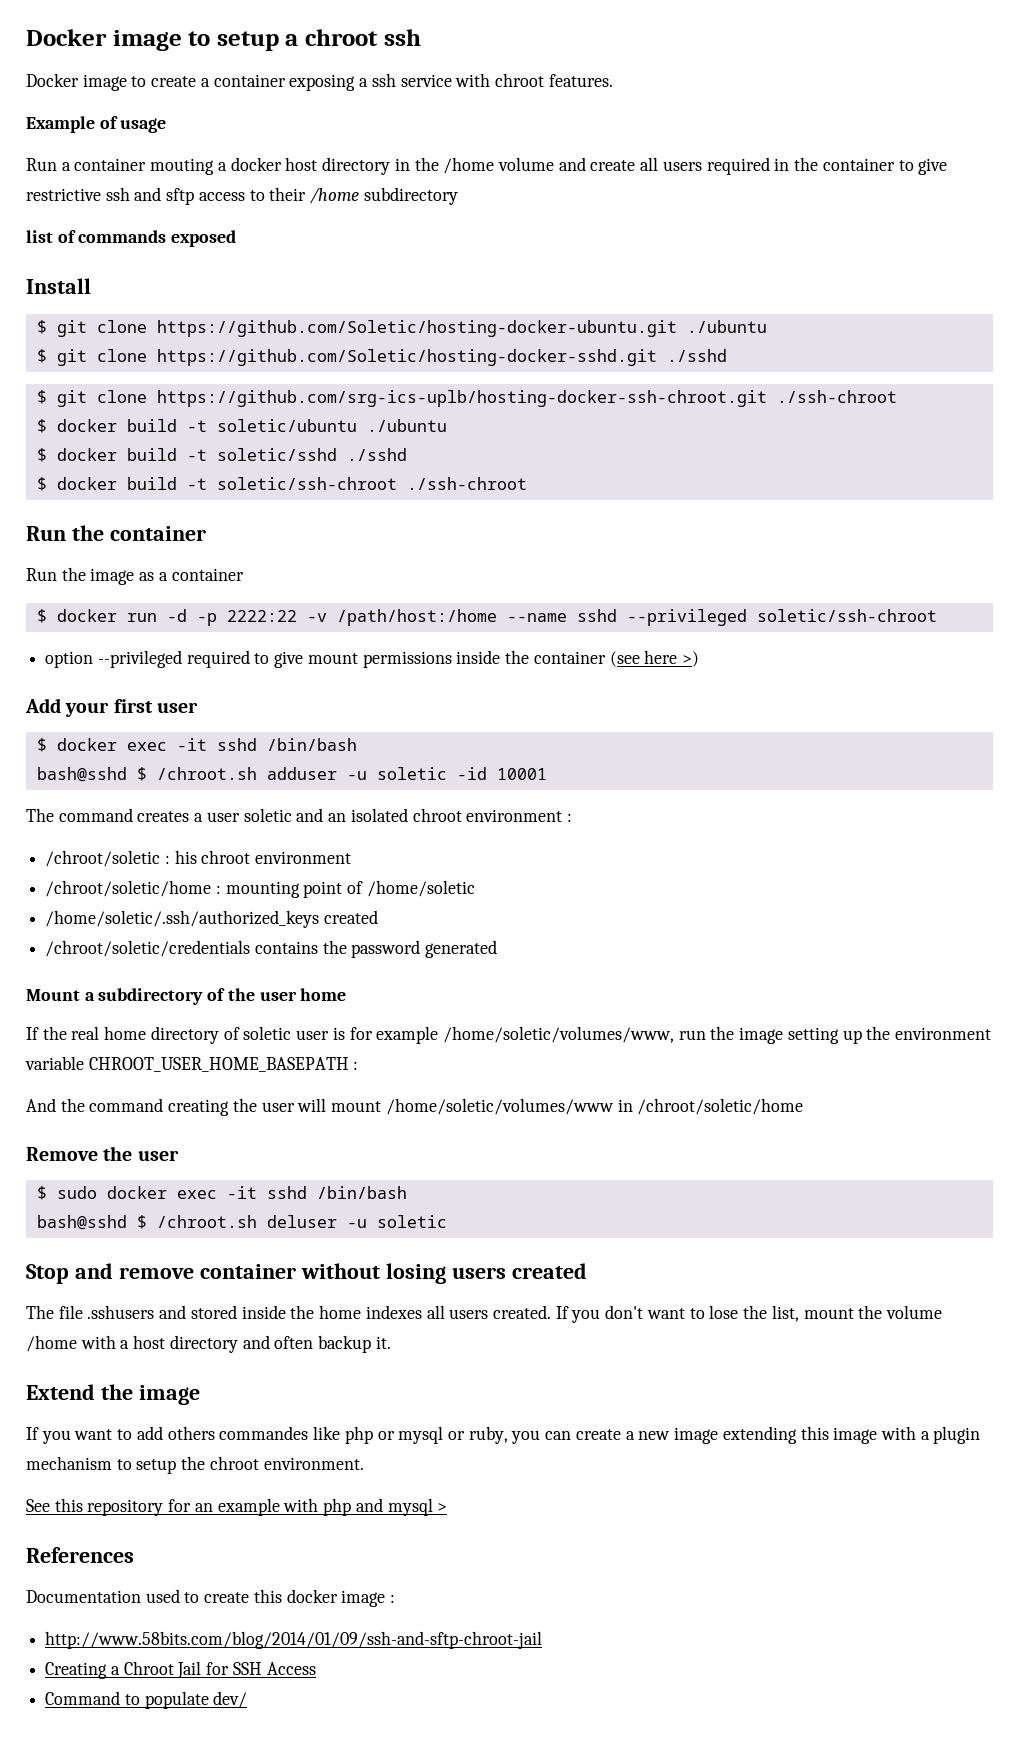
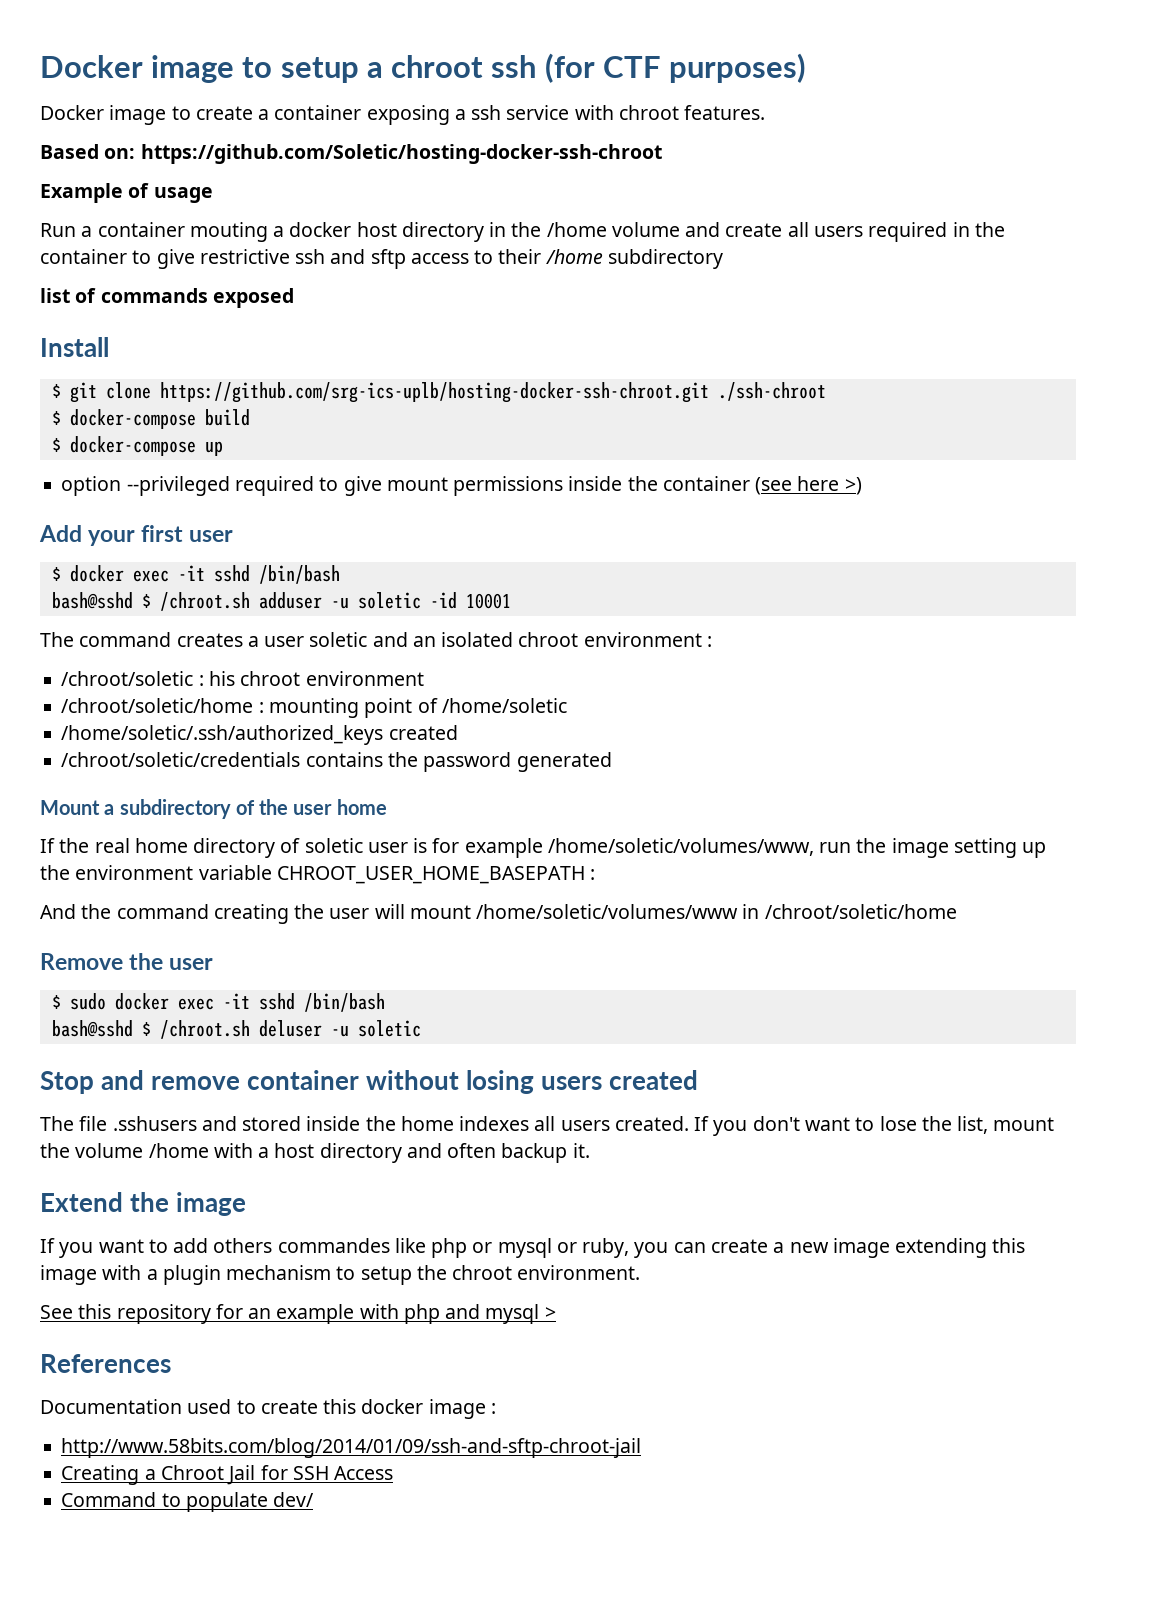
- Docker image to setup a chroot ssh
+ Docker image to setup a chroot ssh (for CTF purposes)
+ Based on: https://github.com/Soletic/hosting-docker-ssh-chroot
- $ git clone https://github.com/Soletic/hosting-docker-ubuntu.git ./ubuntu
- $ git clone https://github.com/Soletic/hosting-docker-sshd.git ./sshd
- $ docker build -t soletic/ubuntu ./ubuntu
- $ docker build -t soletic/sshd ./sshd
- $ docker build -t soletic/ssh-chroot ./ssh-chroot
- Run the container
- Run the image as a container
- $ docker run -d -p 2222:22 -v /path/host:/home --name sshd --privileged soletic/ssh-chroot
+ $ docker-compose build
+ $ docker-compose up

